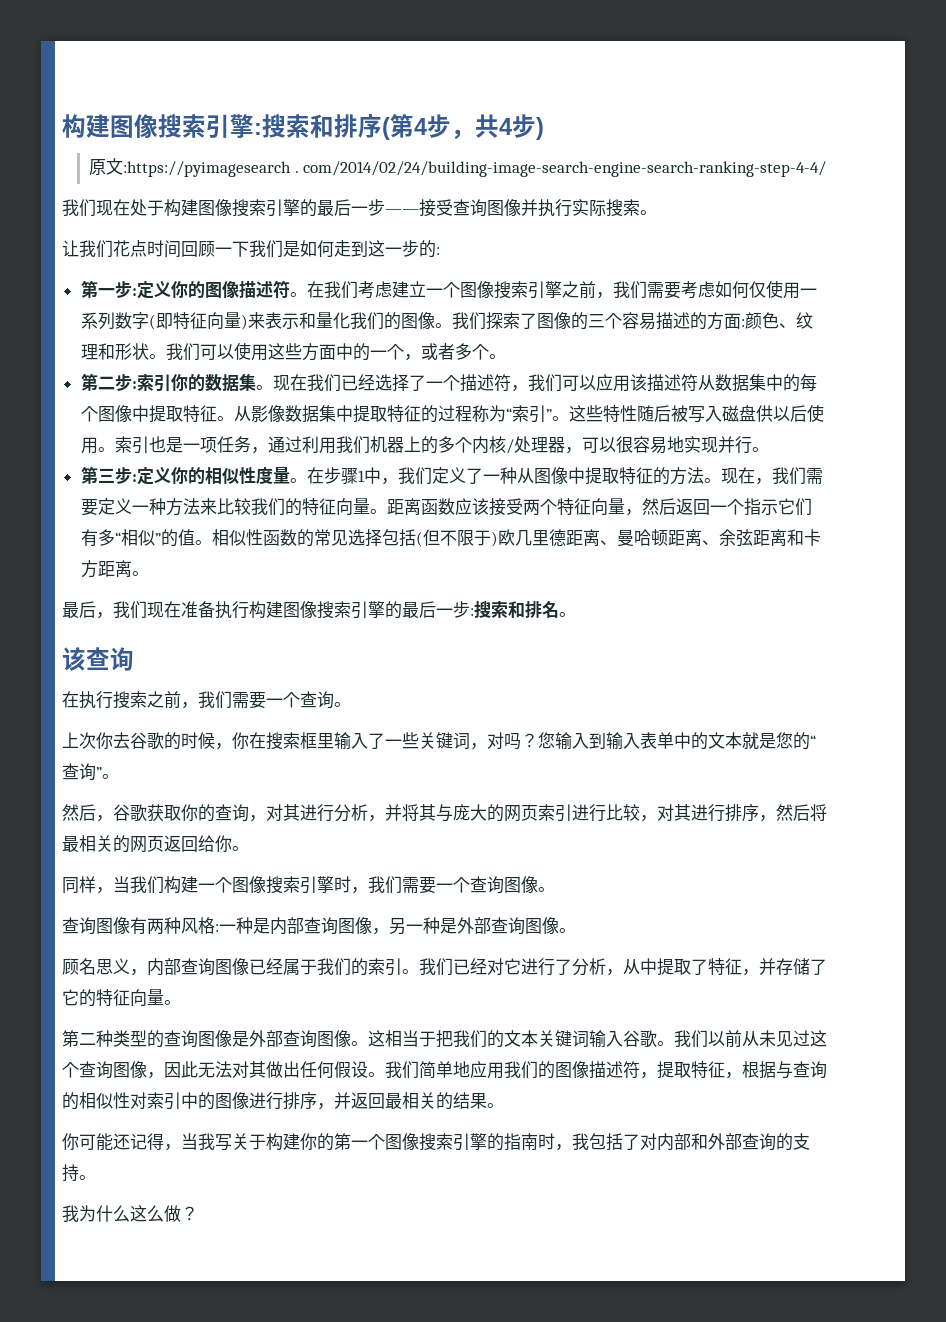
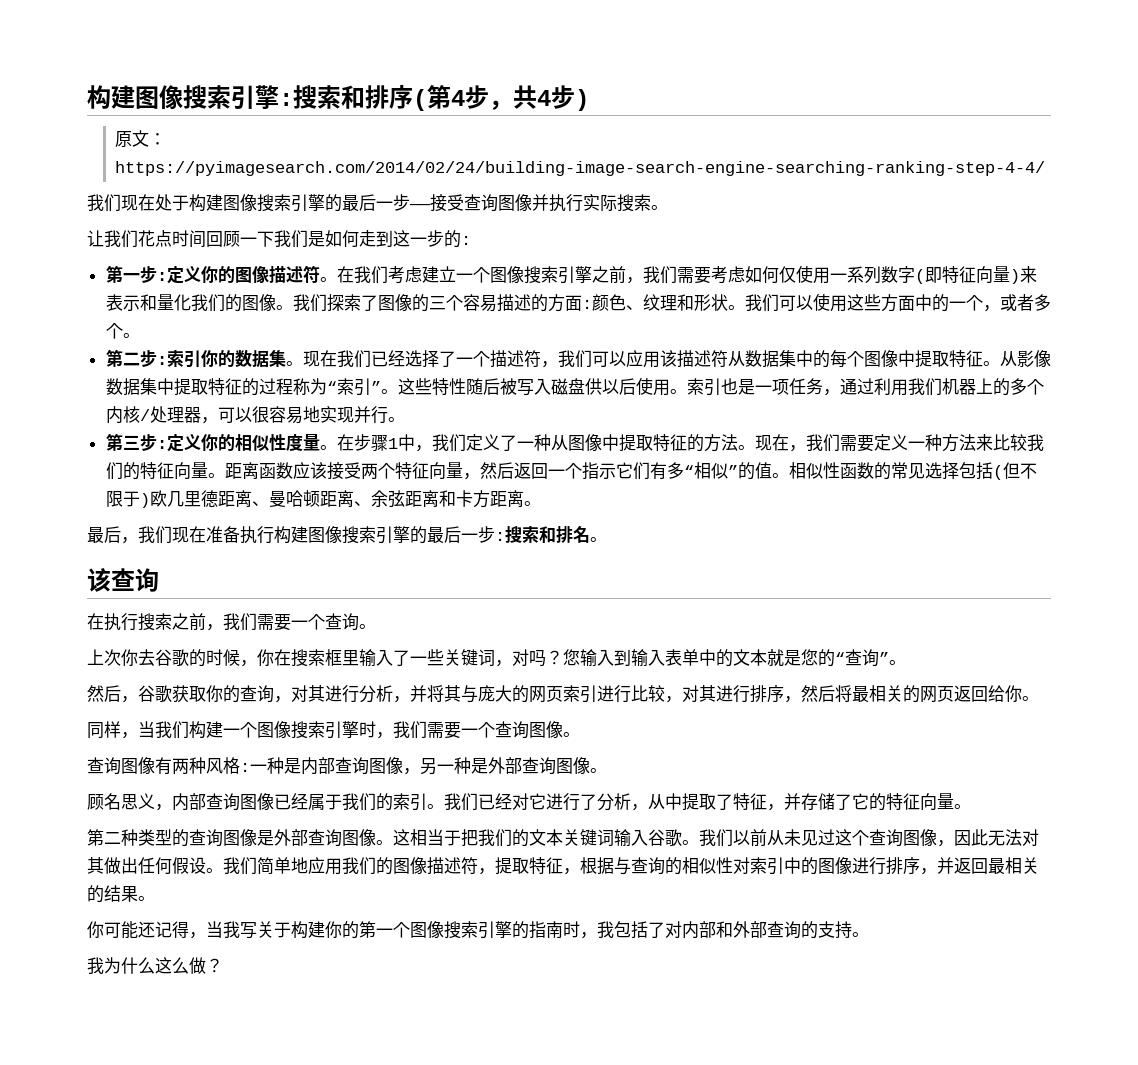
- 原文:https://pyimagesearch . com/2014/02/24/building-image-search-engine-search-ranking-step-4-4/
+ 原文：https://pyimagesearch.com/2014/02/24/building-image-search-engine-searching-ranking-step-4-4/

